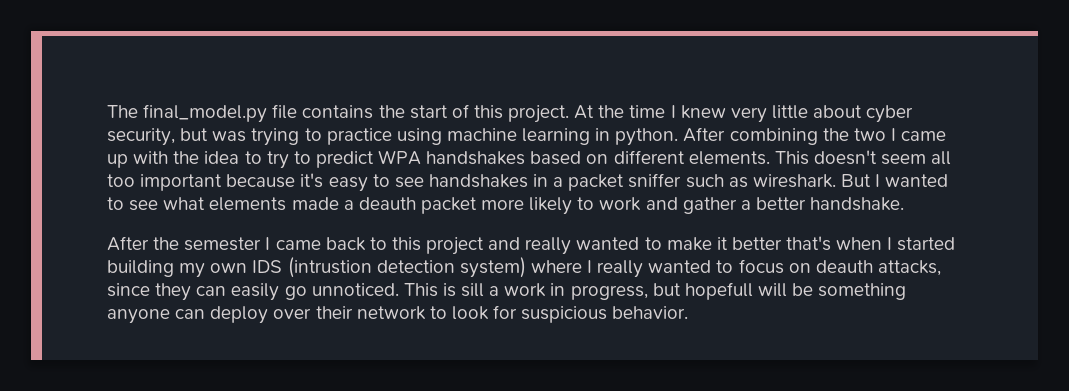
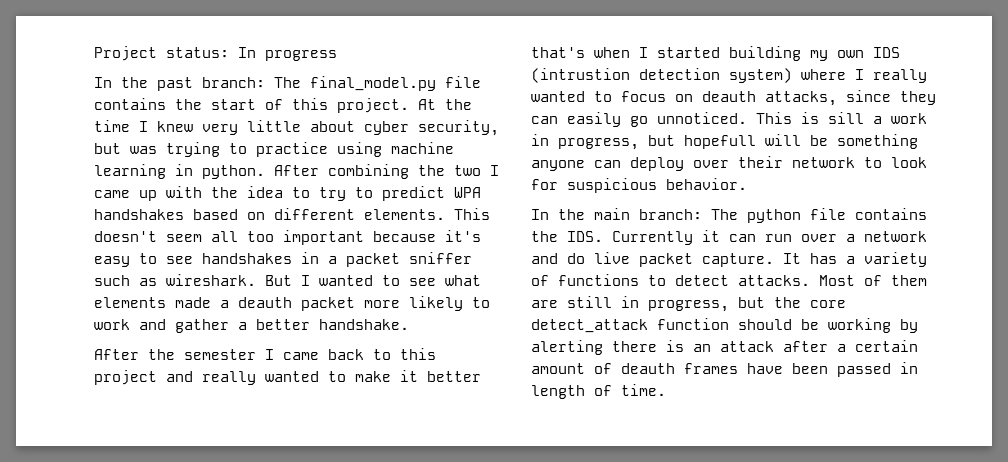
- The final_model.py file contains the start of this project.
+ Project status: In progress
+ In the past branch: The final_model.py file contains the start of this project.
+ In the main branch: The python file contains the IDS. Currently it can run over a network and do live packet capture. It has a variety of functions to detect attacks. Most of them are still in progress, but the core detect_attack function should be working by alerting there is an attack after a certain amount of deauth frames have been passed in length of time.

